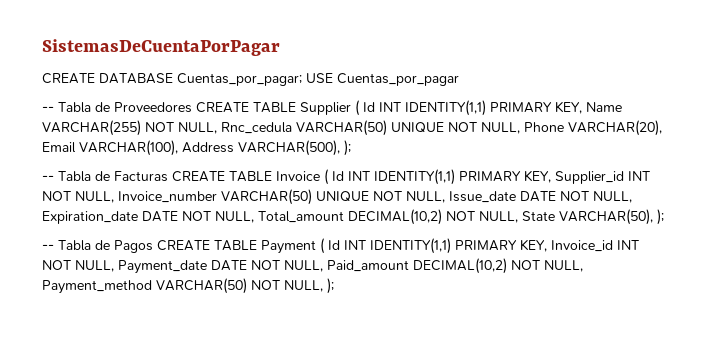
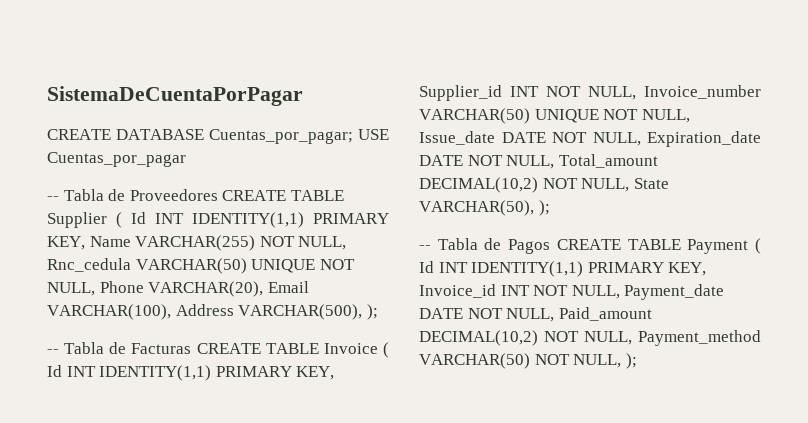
- SistemasDeCuentaPorPagar
+ SistemaDeCuentaPorPagar

